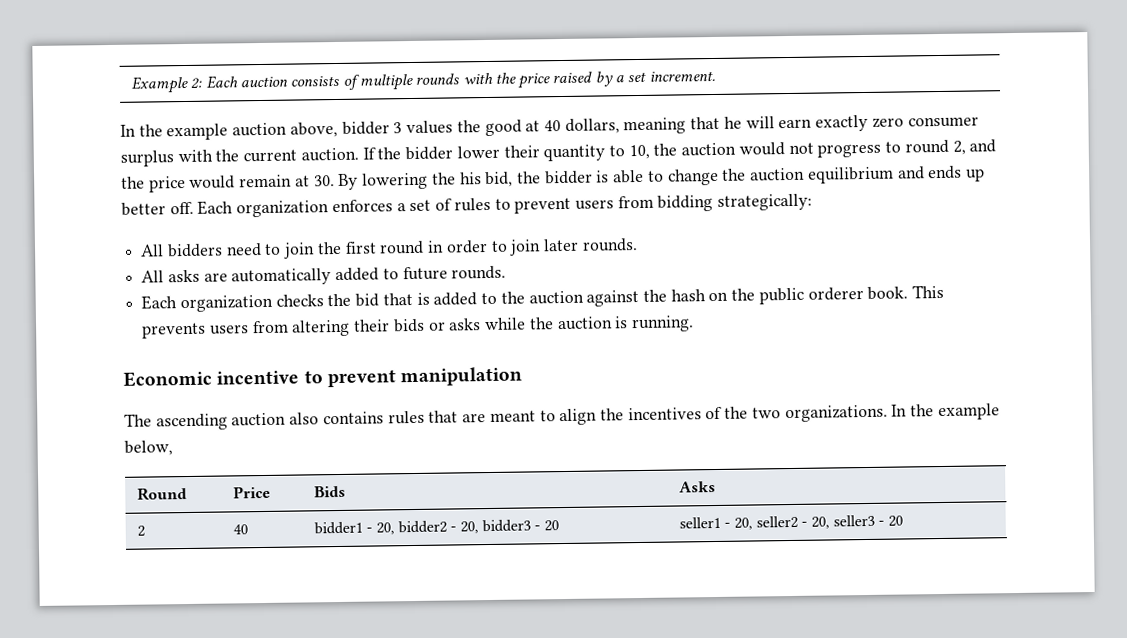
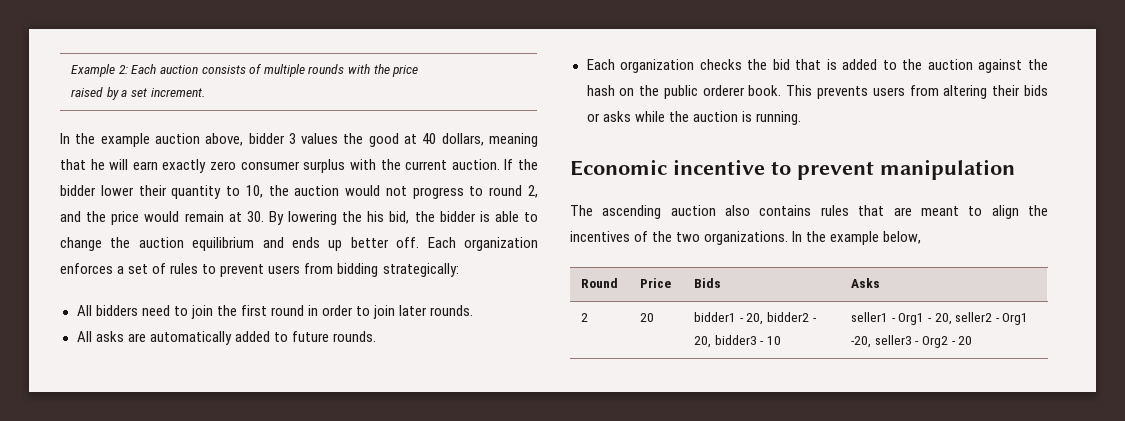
- 2 | 40 | bidder1 - 20, bidder2 - 20, bidder3 - 20 | seller1 - 20, seller2 - 20, seller3 - 20
+ 2 | 20 | bidder1 - 20, bidder2 - 20, bidder3 - 10 | seller1 - Org1 - 20, seller2 - Org1 -20, seller3 - Org2 - 20

